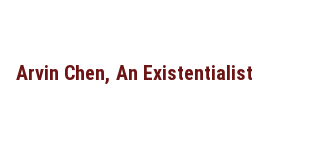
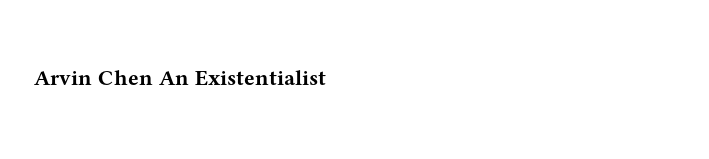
- Arvin Chen, An Existentialist
+ Arvin Chen An Existentialist

